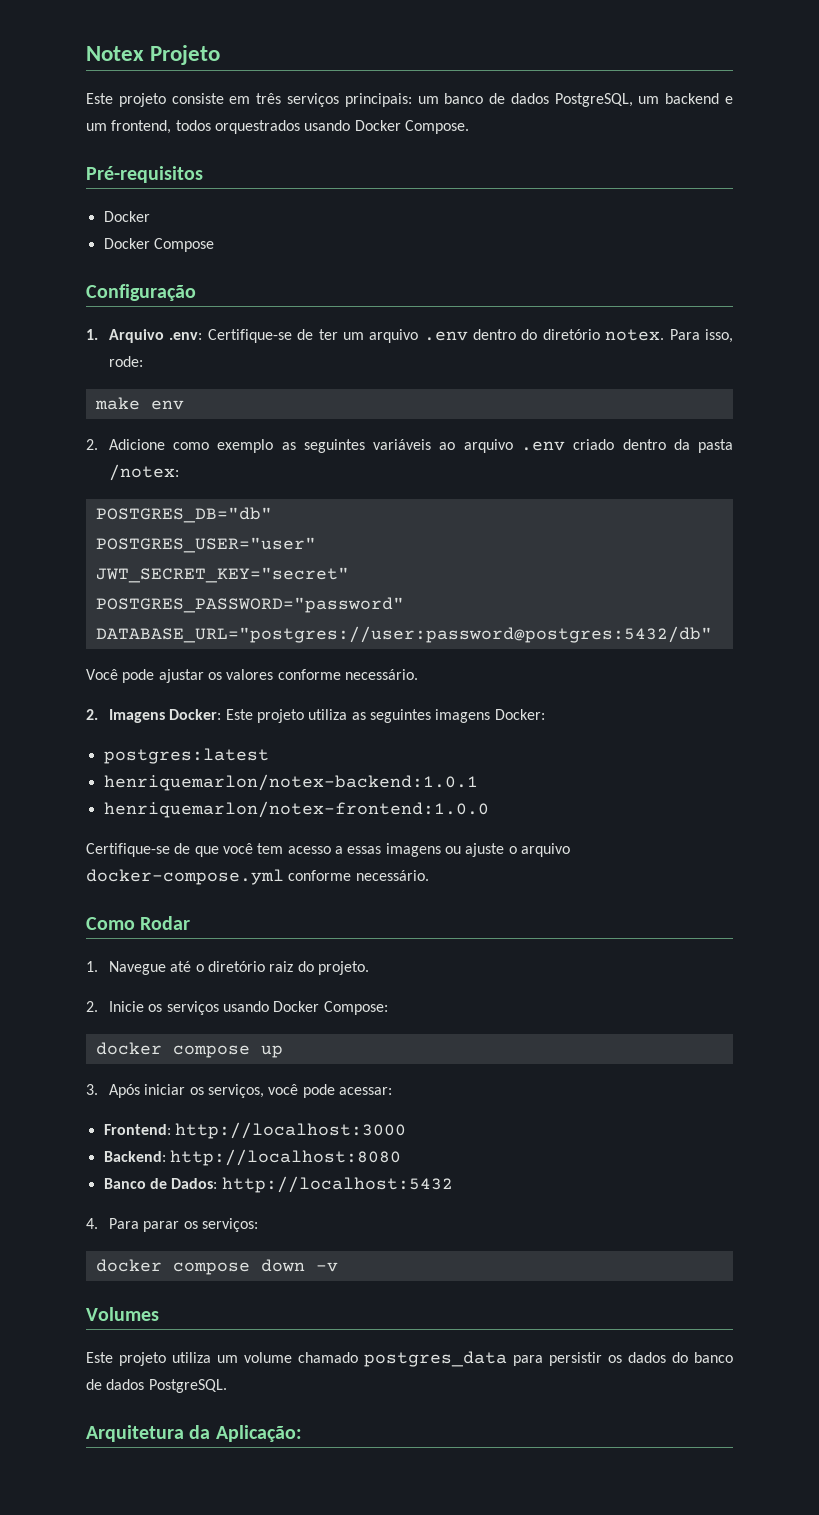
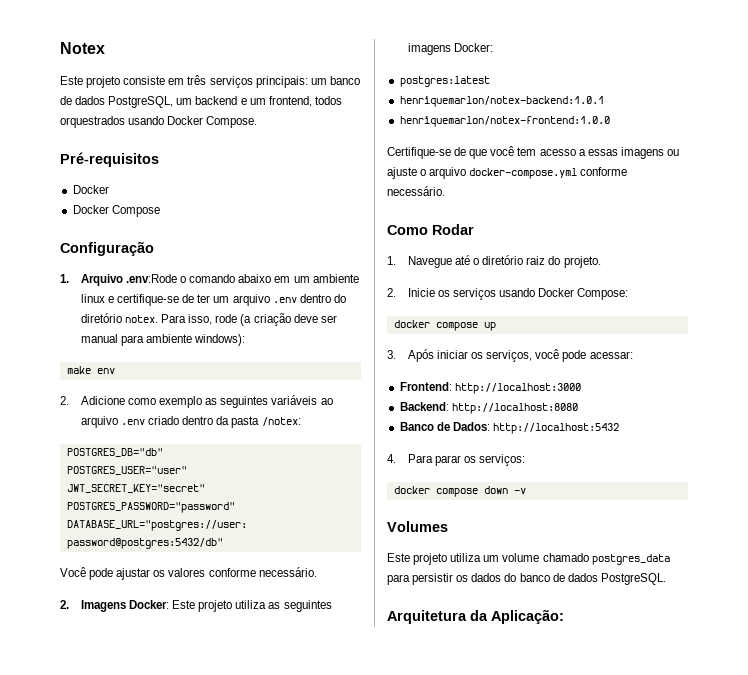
- Notex Projeto
+ Notex
- 1. Arquivo .env: Certifique-se de ter um arquivo .env dentro do diretório notex.
+ 1. Arquivo .env:Rode o comando abaixo em um ambiente linux e certifique-se de ter um arquivo .env dentro do diretório notex.
- Para isso, rode:
+ Para isso, rode (a criação deve ser manual para ambiente windows):

